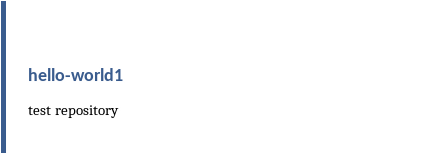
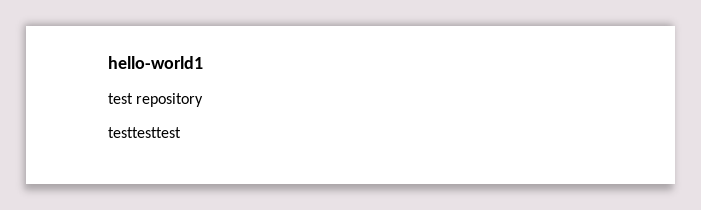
+ testtesttest

